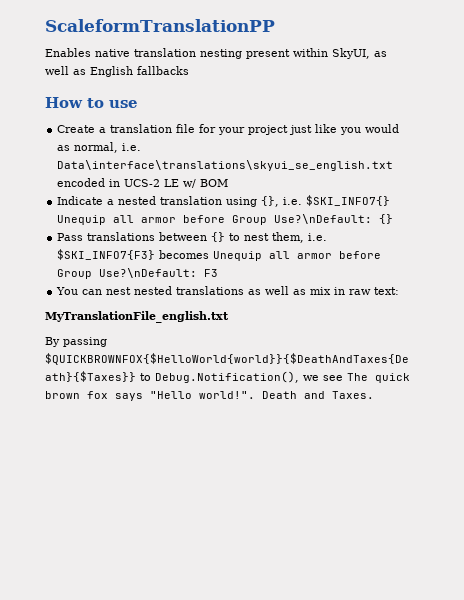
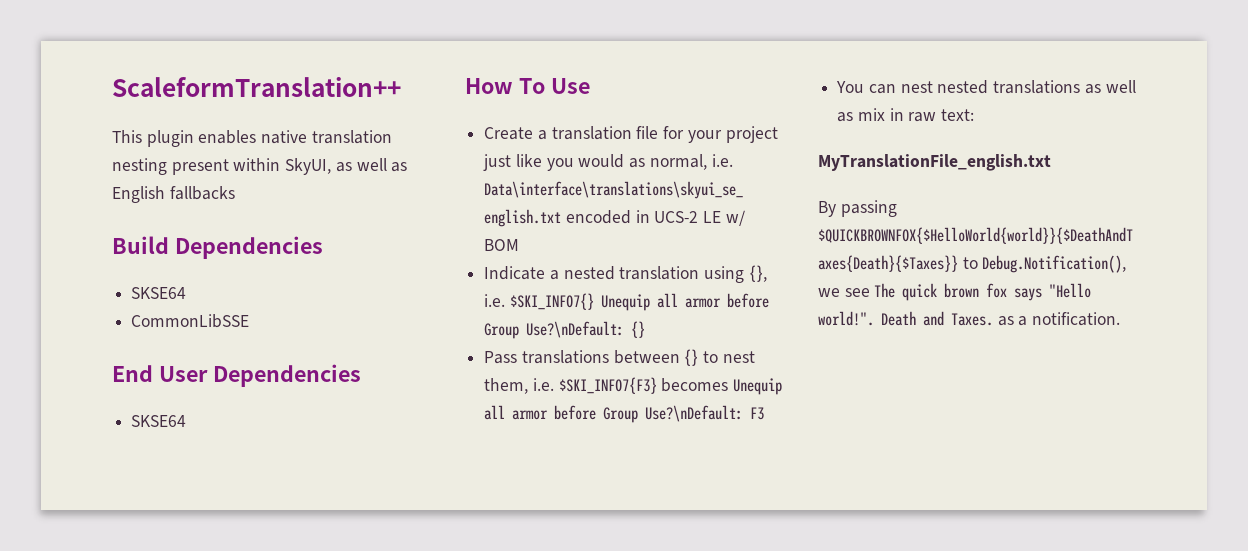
- ScaleformTranslationPP
- Enables native translation nesting present within SkyUI, as well as English fallbacks
+ ScaleformTranslation++
+ This plugin enables native translation nesting present within SkyUI, as well as English fallbacks
+ Build Dependencies
+ SKSE64
+ CommonLibSSE
+ End User Dependencies
+ SKSE64
- How to use
+ How To Use
- Death and Taxes.
+ Death and Taxes. as a notification.

